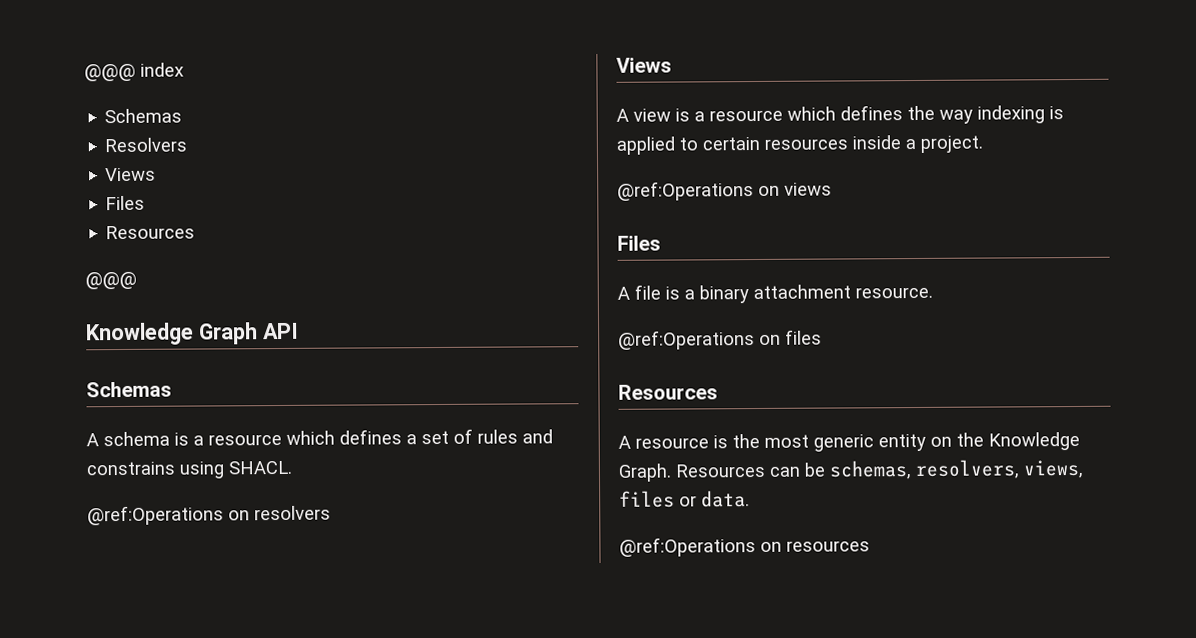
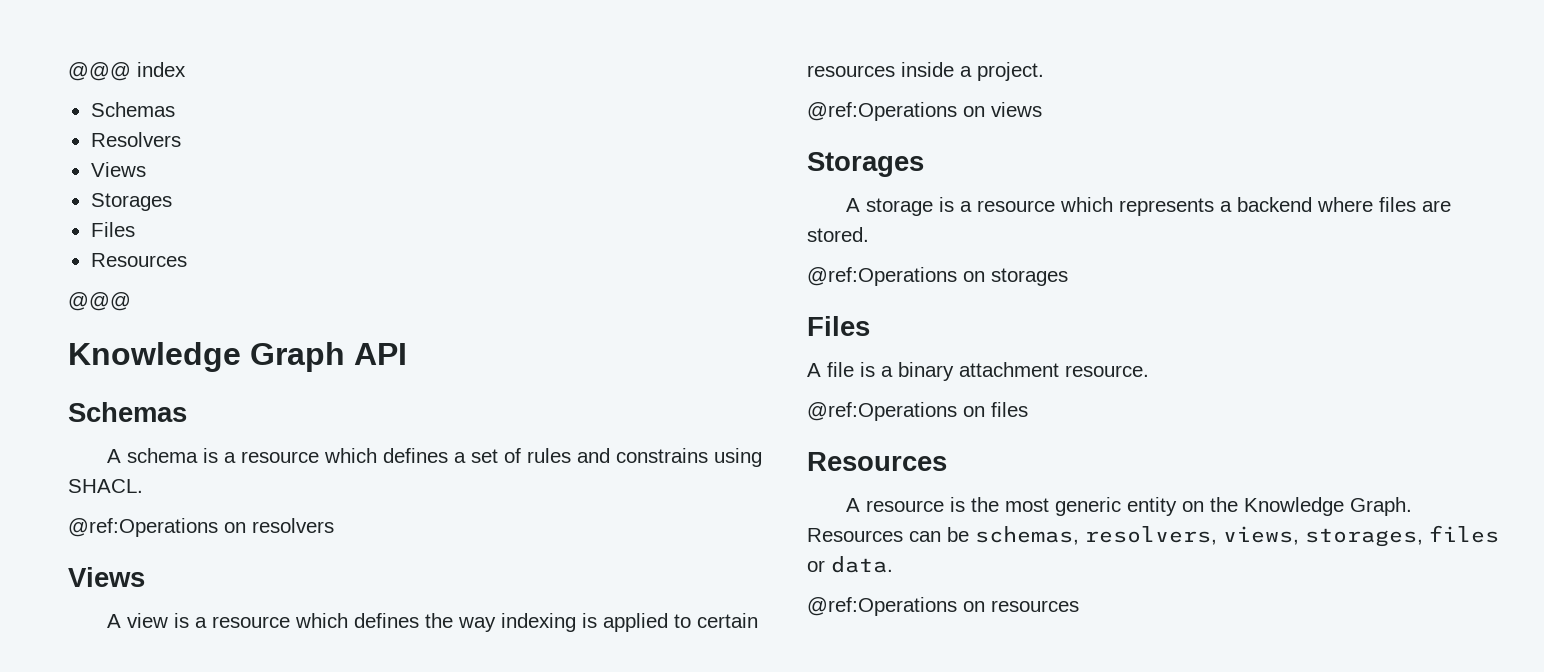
  Resolvers
  Views
+ Storages
  @ref:Operations on views
+ Storages
+ A storage is a resource which represents a backend where files are stored.
+ @ref:Operations on storages
- Resources can be schemas, resolvers, views, files or data.
+ Resources can be schemas, resolvers, views, storages, files or data.

